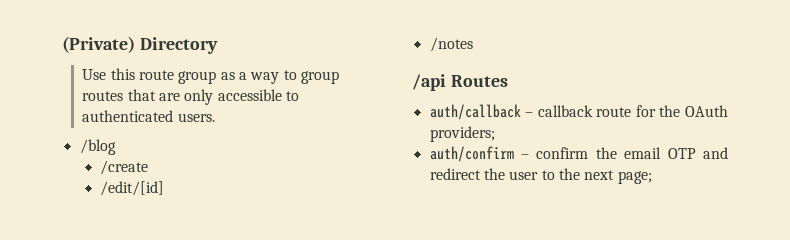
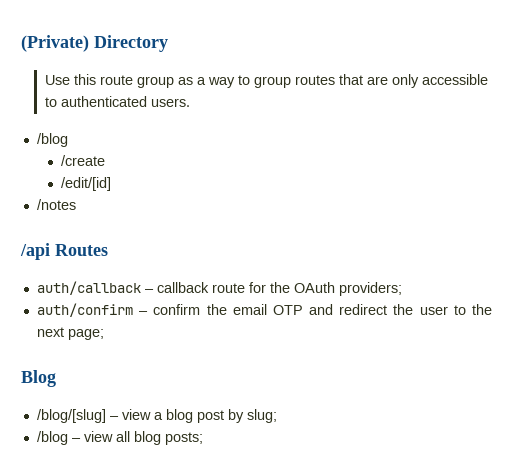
+ Blog
+ /blog/[slug] – view a blog post by slug;
+ /blog – view all blog posts;

